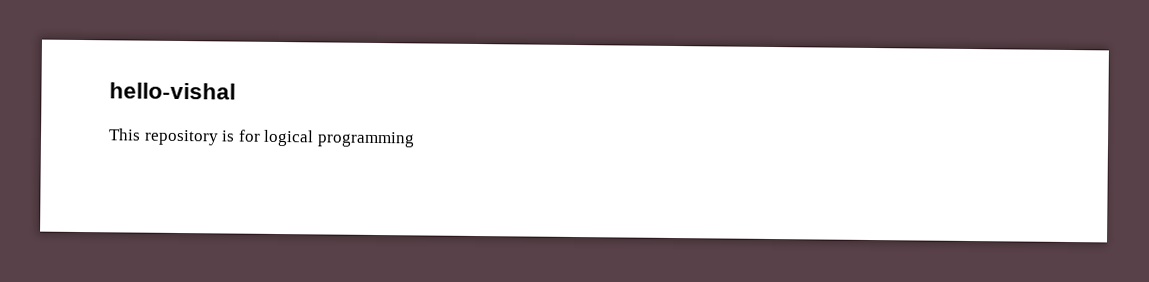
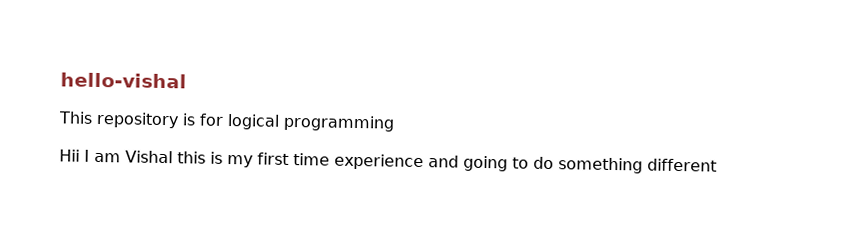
+ Hii I am Vishal this is my first time experience and going to do something different

